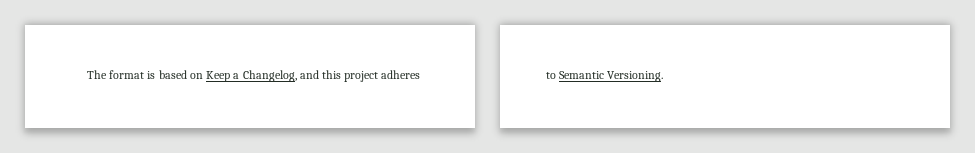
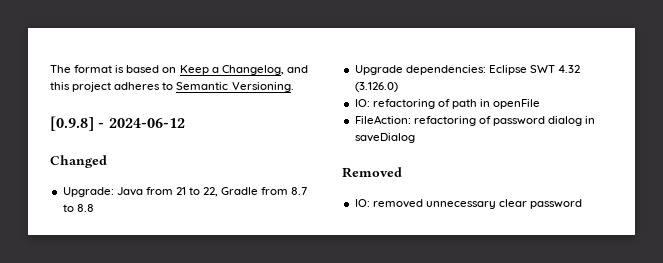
+ [0.9.8] - 2024-06-12
+ Changed
+ Upgrade: Java from 21 to 22, Gradle from 8.7 to 8.8
+ Upgrade dependencies: Eclipse SWT 4.32 (3.126.0)
+ IO: refactoring of path in openFile
+ FileAction: refactoring of password dialog in saveDialog
+ Removed
+ IO: removed unnecessary clear password

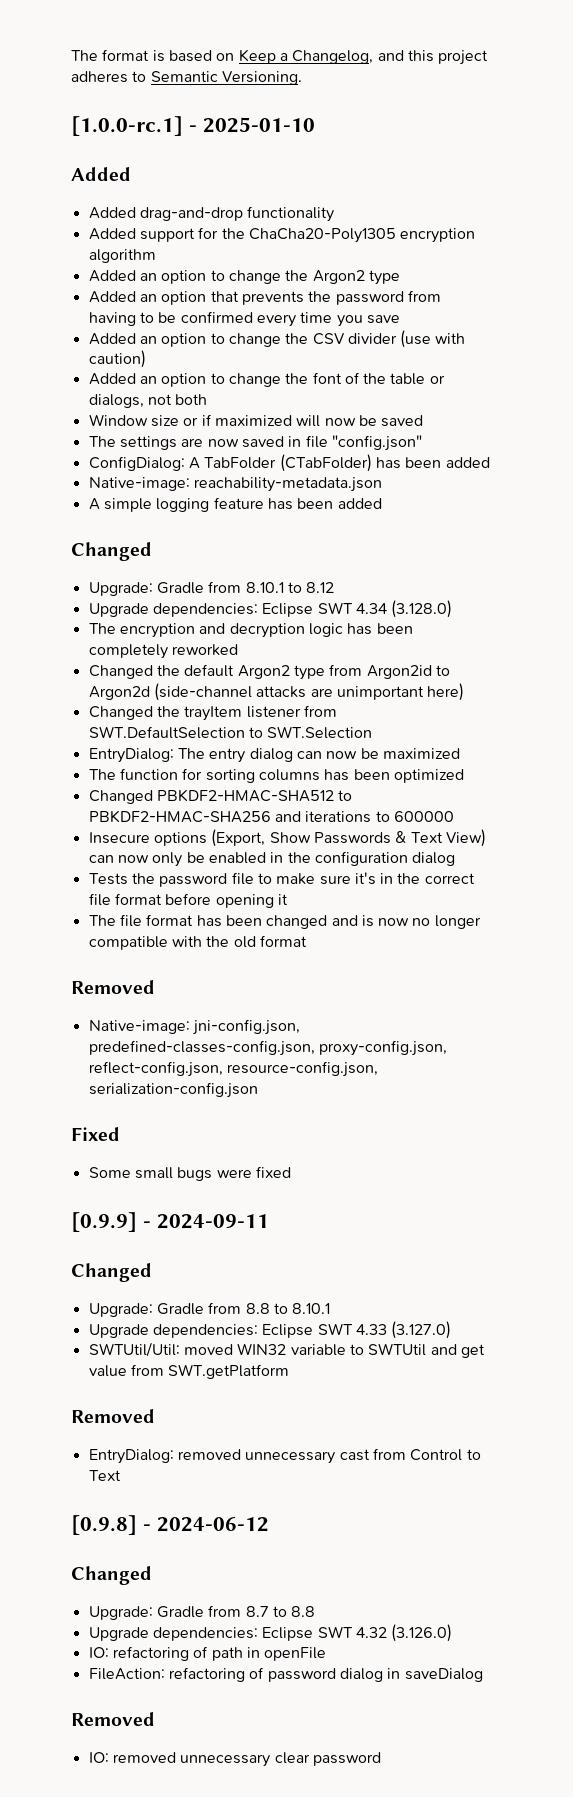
+ [1.0.0-rc.1] - 2025-01-10
+ Added
+ Added drag-and-drop functionality
+ Added support for the ChaCha20-Poly1305 encryption algorithm
+ Added an option to change the Argon2 type
+ Added an option that prevents the password from having to be confirmed every time you save
+ Added an option to change the CSV divider (use with caution)
+ Added an option to change the font of the table or dialogs, not both
+ Window size or if maximized will now be saved
+ The settings are now saved in file "config.json"
+ ConfigDialog: A TabFolder (CTabFolder) has been added
+ Native-image: reachability-metadata.json
+ A simple logging feature has been added
+ Changed
+ Upgrade: Gradle from 8.10.1 to 8.12
+ Upgrade dependencies: Eclipse SWT 4.34 (3.128.0)
+ The encryption and decryption logic has been completely reworked
+ Changed the default Argon2 type from Argon2id to Argon2d (side-channel attacks are unimportant here)
+ Changed the trayItem listener from SWT.DefaultSelection to SWT.Selection
+ EntryDialog: The entry dialog can now be maximized
+ The function for sorting columns has been optimized
+ Changed PBKDF2-HMAC-SHA512 to PBKDF2-HMAC-SHA256 and iterations to 600000
+ Insecure options (Export, Show Passwords & Text View) can now only be enabled in the configuration dialog
+ Tests the password file to make sure it's in the correct file format before opening it
+ The file format has been changed and is now no longer compatible with the old format
+ Removed
+ Native-image: jni-config.json, predefined-classes-config.json, proxy-config.json, reflect-config.json, resource-config.json, serialization-config.json
+ Fixed
+ Some small bugs were fixed
+ [0.9.9] - 2024-09-11
+ Changed
+ Upgrade: Gradle from 8.8 to 8.10.1
+ Upgrade dependencies: Eclipse SWT 4.33 (3.127.0)
+ SWTUtil/Util: moved WIN32 variable to SWTUtil and get value from SWT.getPlatform
+ Removed
+ EntryDialog: removed unnecessary cast from Control to Text
- Upgrade: Java from 21 to 22, Gradle from 8.7 to 8.8
+ Upgrade: Gradle from 8.7 to 8.8

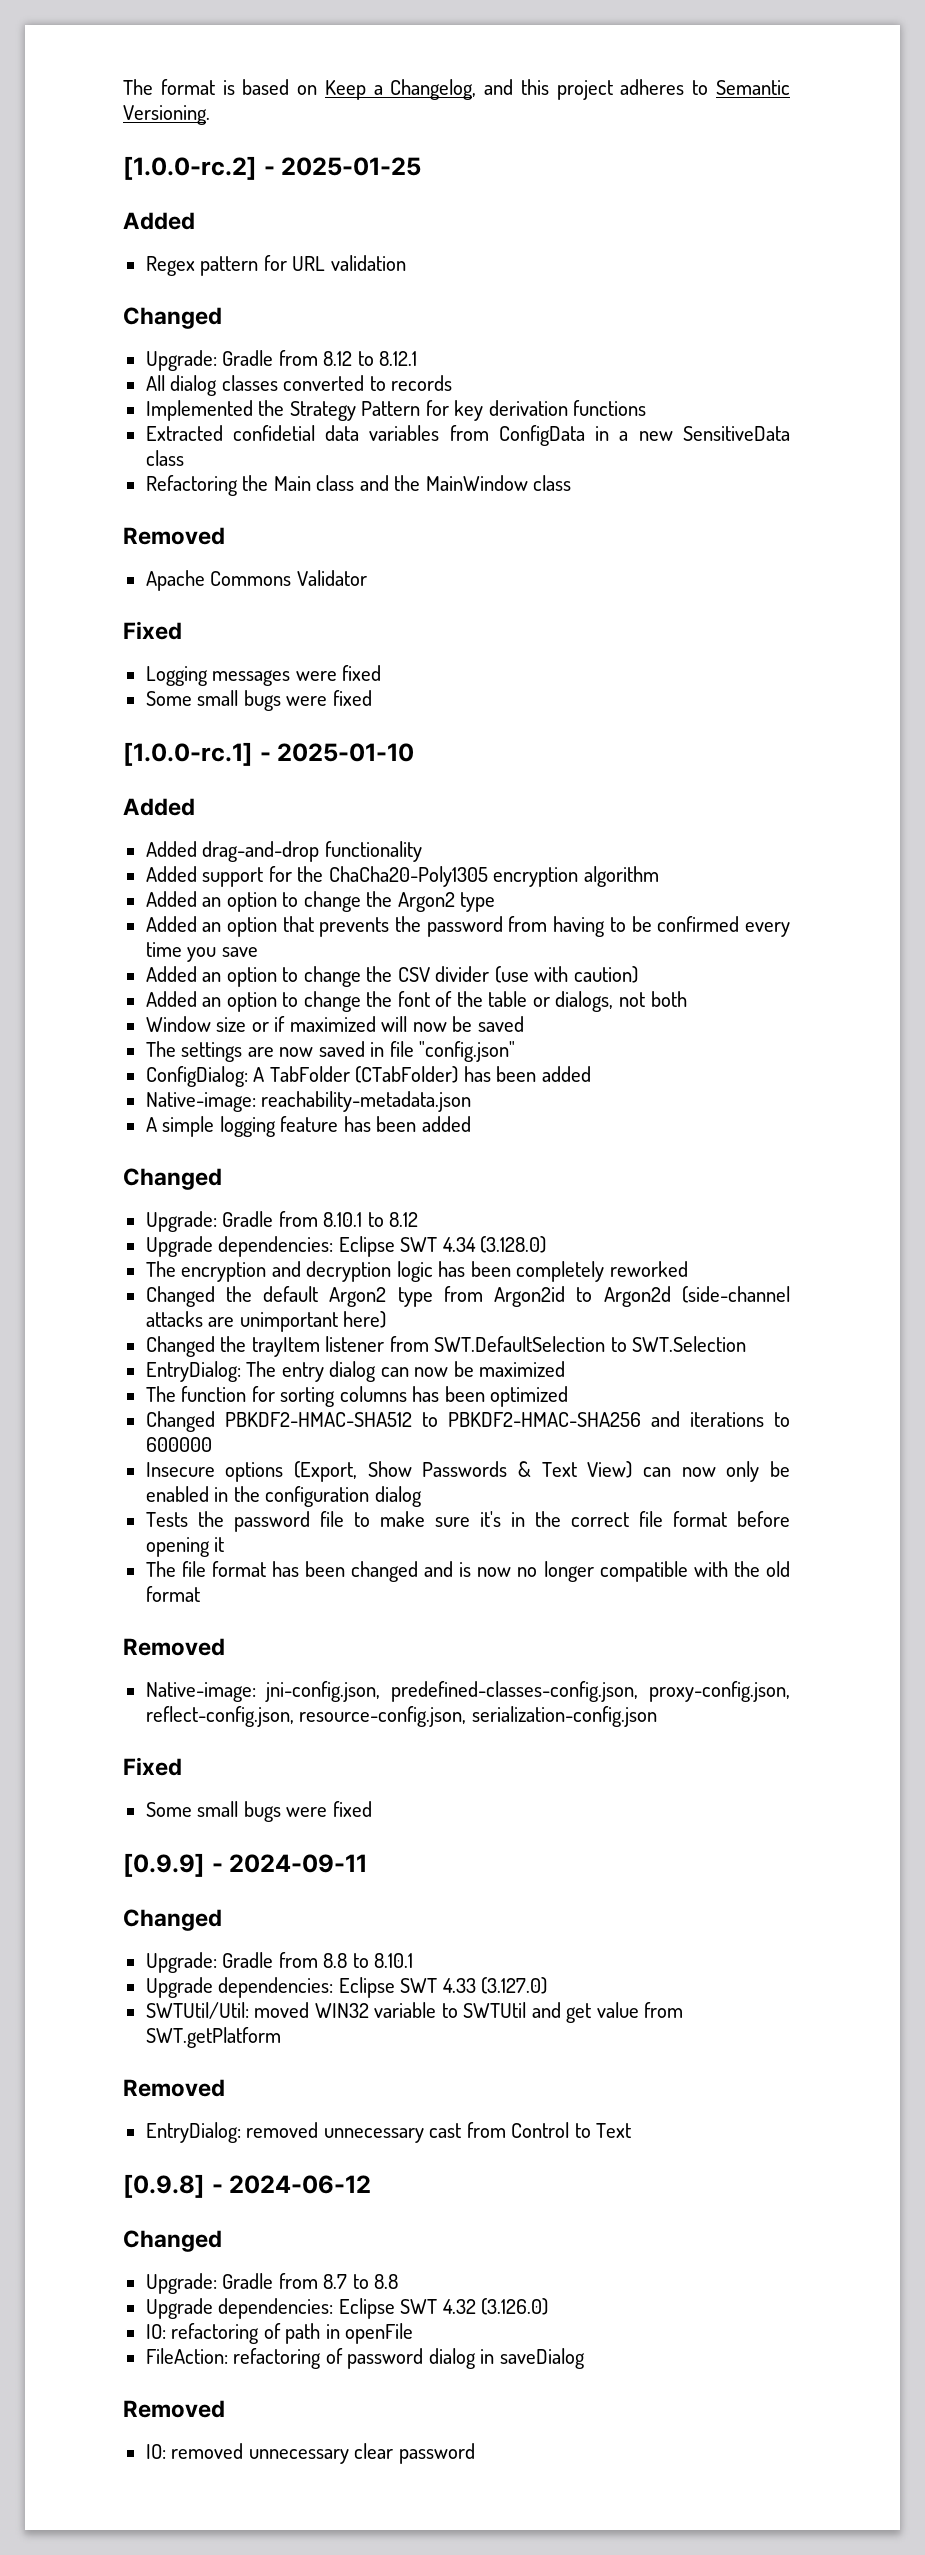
+ [1.0.0-rc.2] - 2025-01-25
+ Added
+ Regex pattern for URL validation
+ Changed
+ Upgrade: Gradle from 8.12 to 8.12.1
+ All dialog classes converted to records
+ Implemented the Strategy Pattern for key derivation functions
+ Extracted confidetial data variables from ConfigData in a new SensitiveData class
+ Refactoring the Main class and the MainWindow class
+ Removed
+ Apache Commons Validator
+ Fixed
+ Logging messages were fixed
+ Some small bugs were fixed

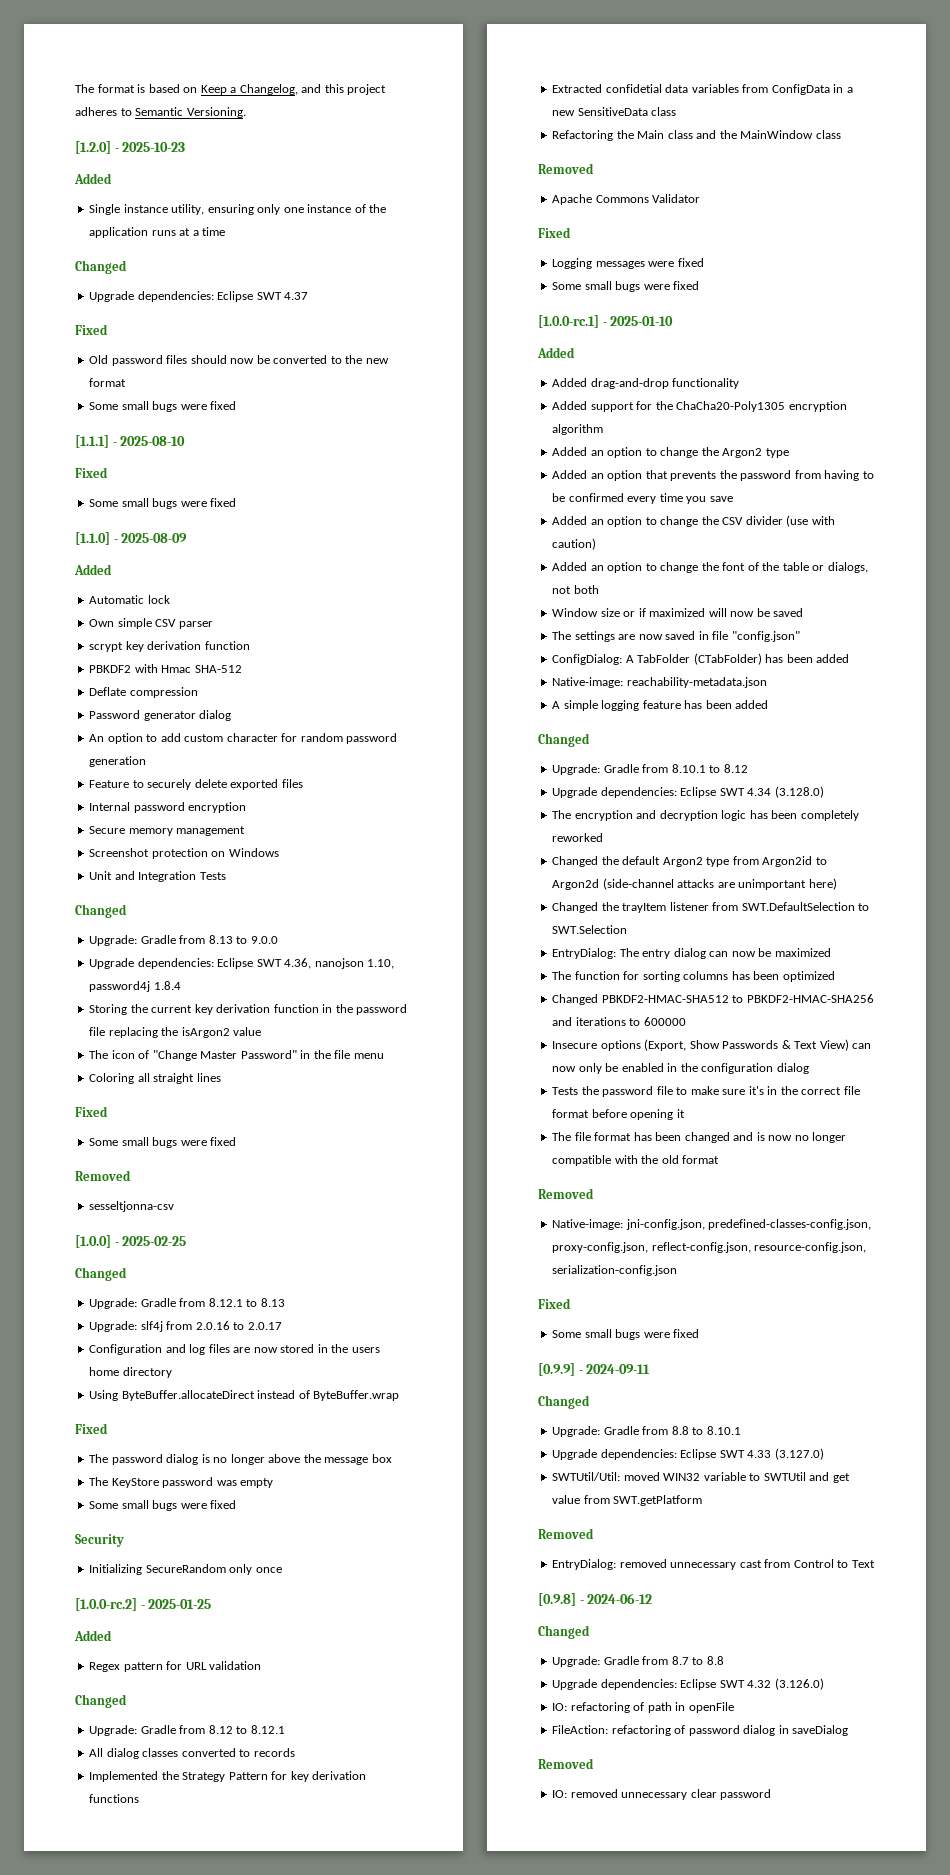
+ [1.2.0] - 2025-10-23
+ Added
+ Single instance utility, ensuring only one instance of the application runs at a time
+ Changed
+ Upgrade dependencies: Eclipse SWT 4.37
+ Fixed
+ Old password files should now be converted to the new format
+ Some small bugs were fixed
+ [1.1.1] - 2025-08-10
+ Fixed
+ Some small bugs were fixed
+ [1.1.0] - 2025-08-09
+ Added
+ Automatic lock
+ Own simple CSV parser
+ scrypt key derivation function
+ PBKDF2 with Hmac SHA-512
+ Deflate compression
+ Password generator dialog
+ An option to add custom character for random password generation
+ Feature to securely delete exported files
+ Internal password encryption
+ Secure memory management
+ Screenshot protection on Windows
+ Unit and Integration Tests
+ Changed
+ Upgrade: Gradle from 8.13 to 9.0.0
+ Upgrade dependencies: Eclipse SWT 4.36, nanojson 1.10, password4j 1.8.4
+ Storing the current key derivation function in the password file replacing the isArgon2 value
+ The icon of "Change Master Password" in the file menu
+ Coloring all straight lines
+ Fixed
+ Some small bugs were fixed
+ Removed
+ sesseltjonna-csv
+ [1.0.0] - 2025-02-25
+ Changed
+ Upgrade: Gradle from 8.12.1 to 8.13
+ Upgrade: slf4j from 2.0.16 to 2.0.17
+ Configuration and log files are now stored in the users home directory
+ Using ByteBuffer.allocateDirect instead of ByteBuffer.wrap
+ Fixed
+ The password dialog is no longer above the message box
+ The KeyStore password was empty
+ Some small bugs were fixed
+ Security
+ Initializing SecureRandom only once

